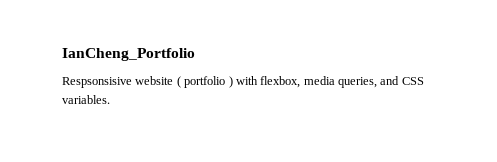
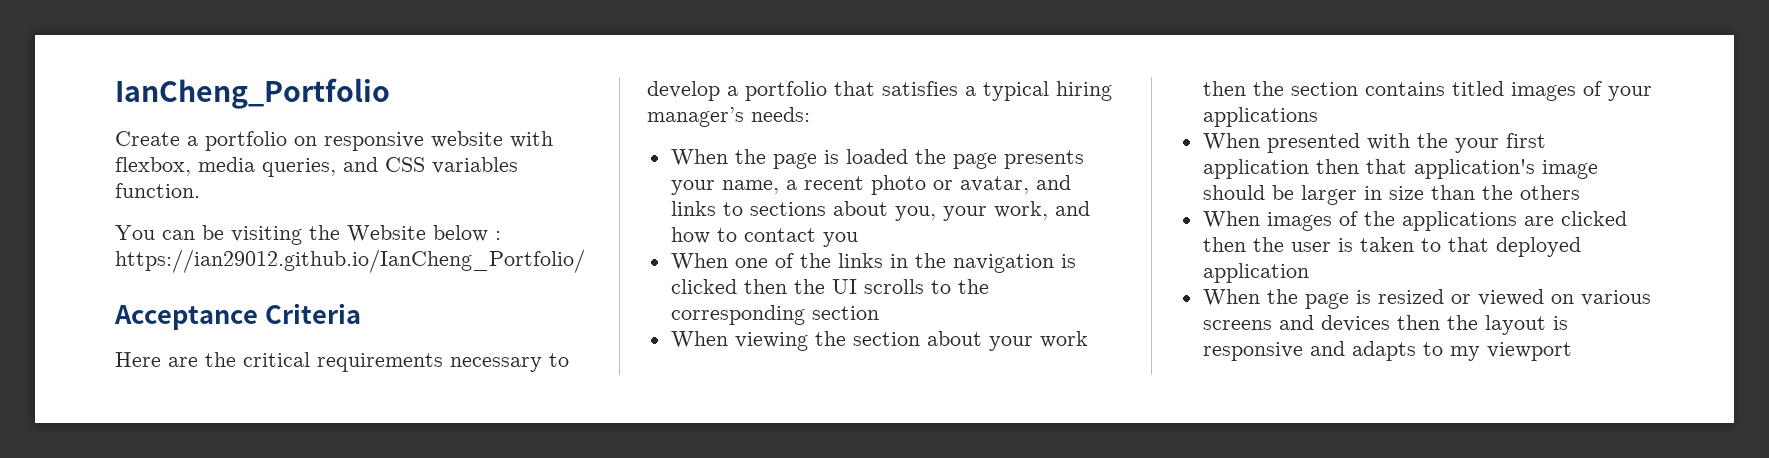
- Respsonsisive website ( portfolio ) with flexbox, media queries, and CSS variables.
+ Create a portfolio on responsive website with flexbox, media queries, and CSS variables function.
+ You can be visiting the Website below : https://ian29012.github.io/IanCheng_Portfolio/
+ Acceptance Criteria
+ Here are the critical requirements necessary to develop a portfolio that satisfies a typical hiring manager’s needs:
+ When the page is loaded the page presents your name, a recent photo or avatar, and links to sections about you, your work, and how to contact you
+ When one of the links in the navigation is clicked then the UI scrolls to the corresponding section
+ When viewing the section about your work then the section contains titled images of your applications
+ When presented with the your first application then that application's image should be larger in size than the others
+ When images of the applications are clicked then the user is taken to that deployed application
+ When the page is resized or viewed on various screens and devices then the layout is responsive and adapts to my viewport

